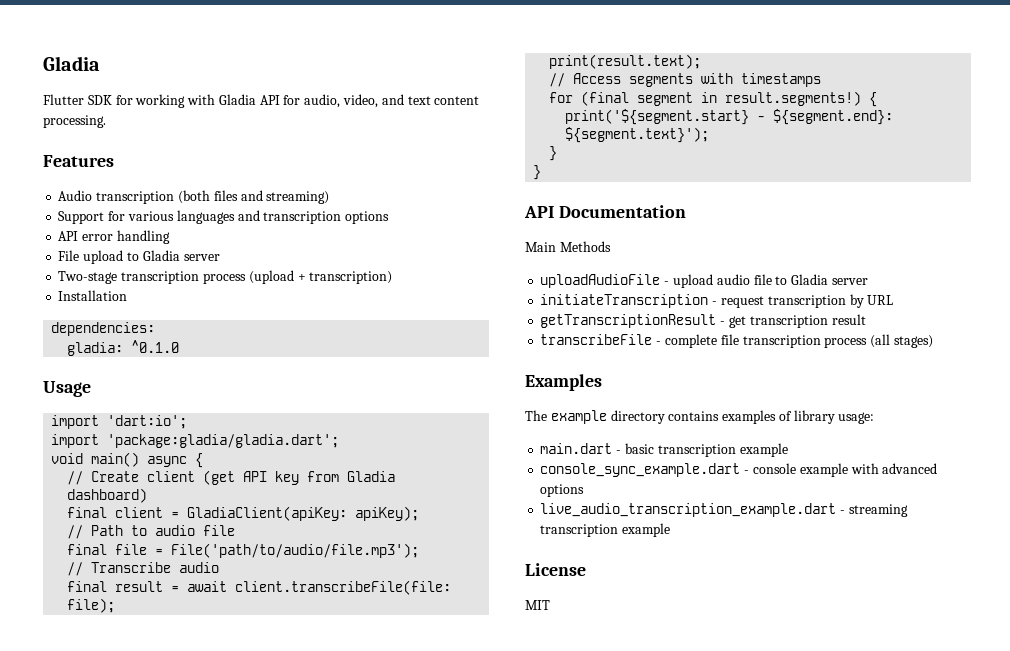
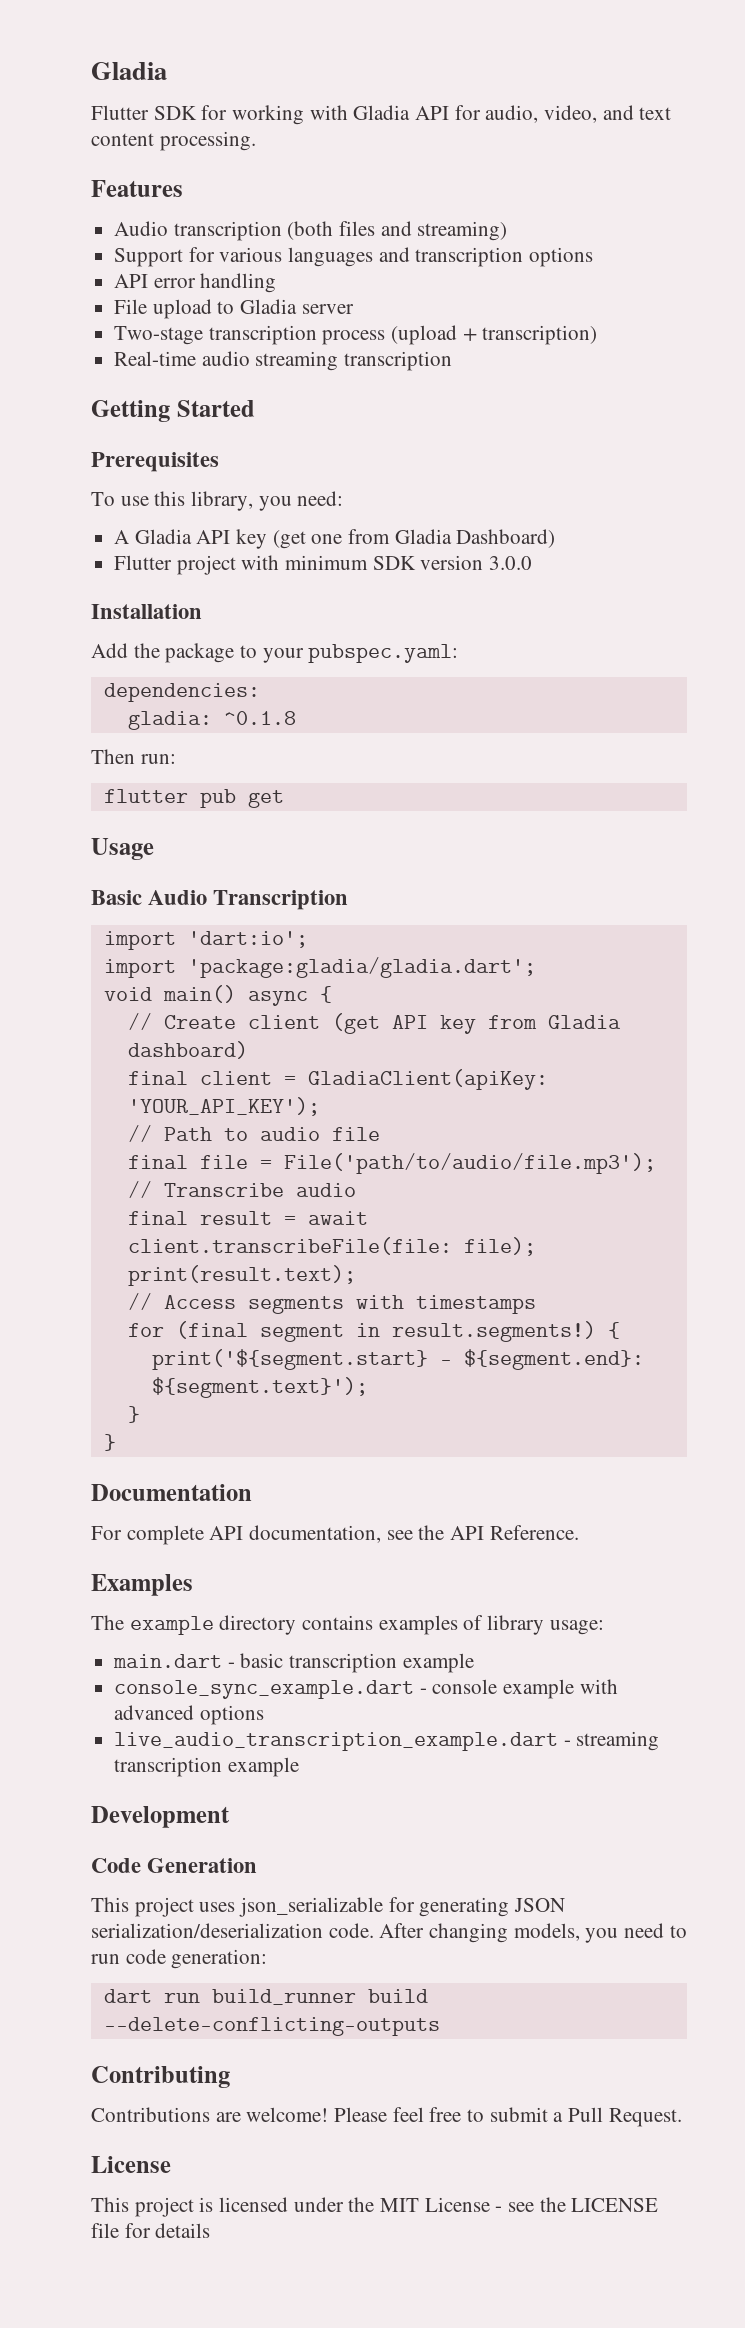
+ Real-time audio streaming transcription
+ Getting Started
+ Prerequisites
+ To use this library, you need:
+ A Gladia API key (get one from Gladia Dashboard)
+ Flutter project with minimum SDK version 3.0.0
  Installation
+ Add the package to your pubspec.yaml:
  dependencies:
- gladia: ^0.1.0
+ gladia: ^0.1.8
+ Then run:
+ flutter pub get
  Usage
+ Basic Audio Transcription
- final client = GladiaClient(apiKey: apiKey);
+ final client = GladiaClient(apiKey: 'YOUR_API_KEY');
- API Documentation
+ Documentation
- Main Methods
- uploadAudioFile - upload audio file to Gladia server
- initiateTranscription - request transcription by URL
- getTranscriptionResult - get transcription result
- transcribeFile - complete file transcription process (all stages)
+ For complete API documentation, see the API Reference.
+ Development
+ Code Generation
+ This project uses json_serializable for generating JSON serialization/deserialization code. After changing models, you need to run code generation:
+ dart run build_runner build --delete-conflicting-outputs
+ Contributing
+ Contributions are welcome! Please feel free to submit a Pull Request.
  License
- MIT
+ This project is licensed under the MIT License - see the LICENSE file for details

